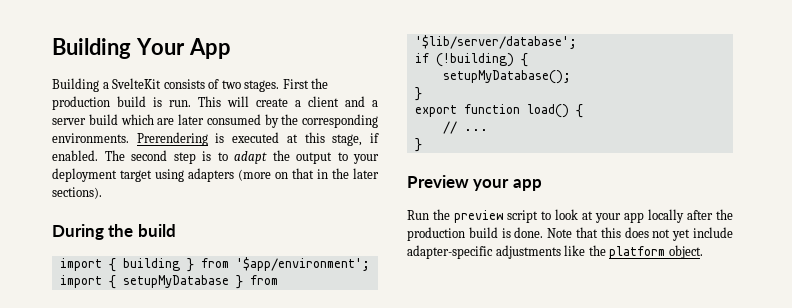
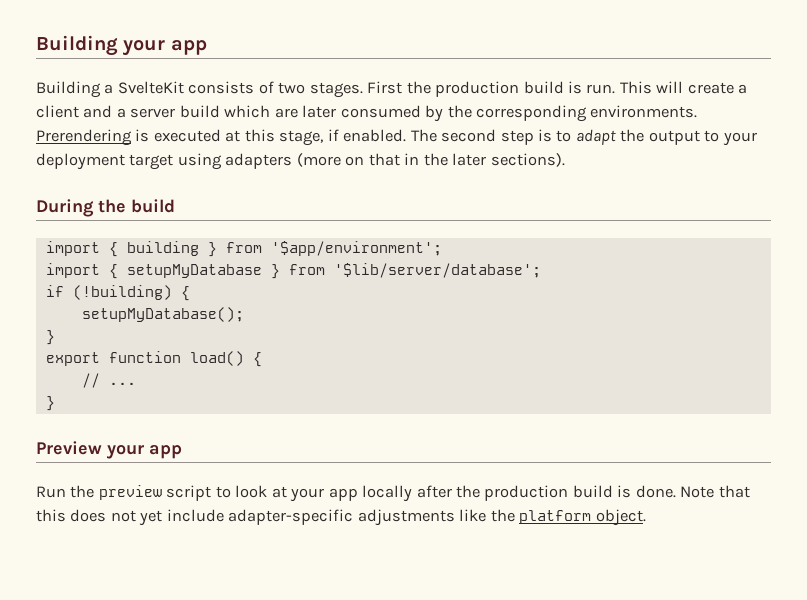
- Building Your App
+ Building your app

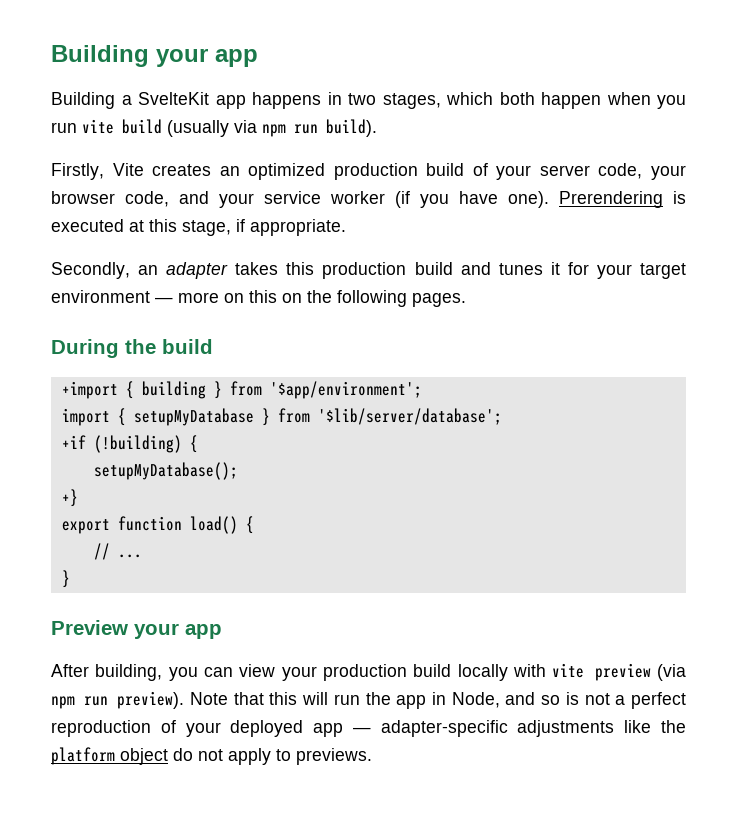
- Building a SvelteKit consists of two stages. First the production build is run. This will create a client and a server build which are later consumed by the corresponding environments.
+ Building a SvelteKit app happens in two stages, which both happen when you run vite build (usually via npm run build).
+ Firstly, Vite creates an optimized production build of your server code, your browser code, and your service worker (if you have one).
- Prerendering is executed at this stage, if enabled. The second step is to adapt the output to your deployment target using adapters (more on that in the later sections).
+ Prerendering is executed at this stage, if appropriate.
+ Secondly, an adapter takes this production build and tunes it for your target environment — more on this on the following pages.
- import { building } from '$app/environment';
+ +import { building } from '$app/environment';
- if (!building) {
+ +if (!building) {
  setupMyDatabase();
- }
+ +}
- Run the preview script to look at your app locally after the production build is done. Note that this does not yet include adapter-specific adjustments like the platform object.
+ After building, you can view your production build locally with vite preview (via npm run preview). Note that this will run the app in Node, and so is not a perfect reproduction of your deployed app — adapter-specific adjustments like the platform object do not apply to previews.

